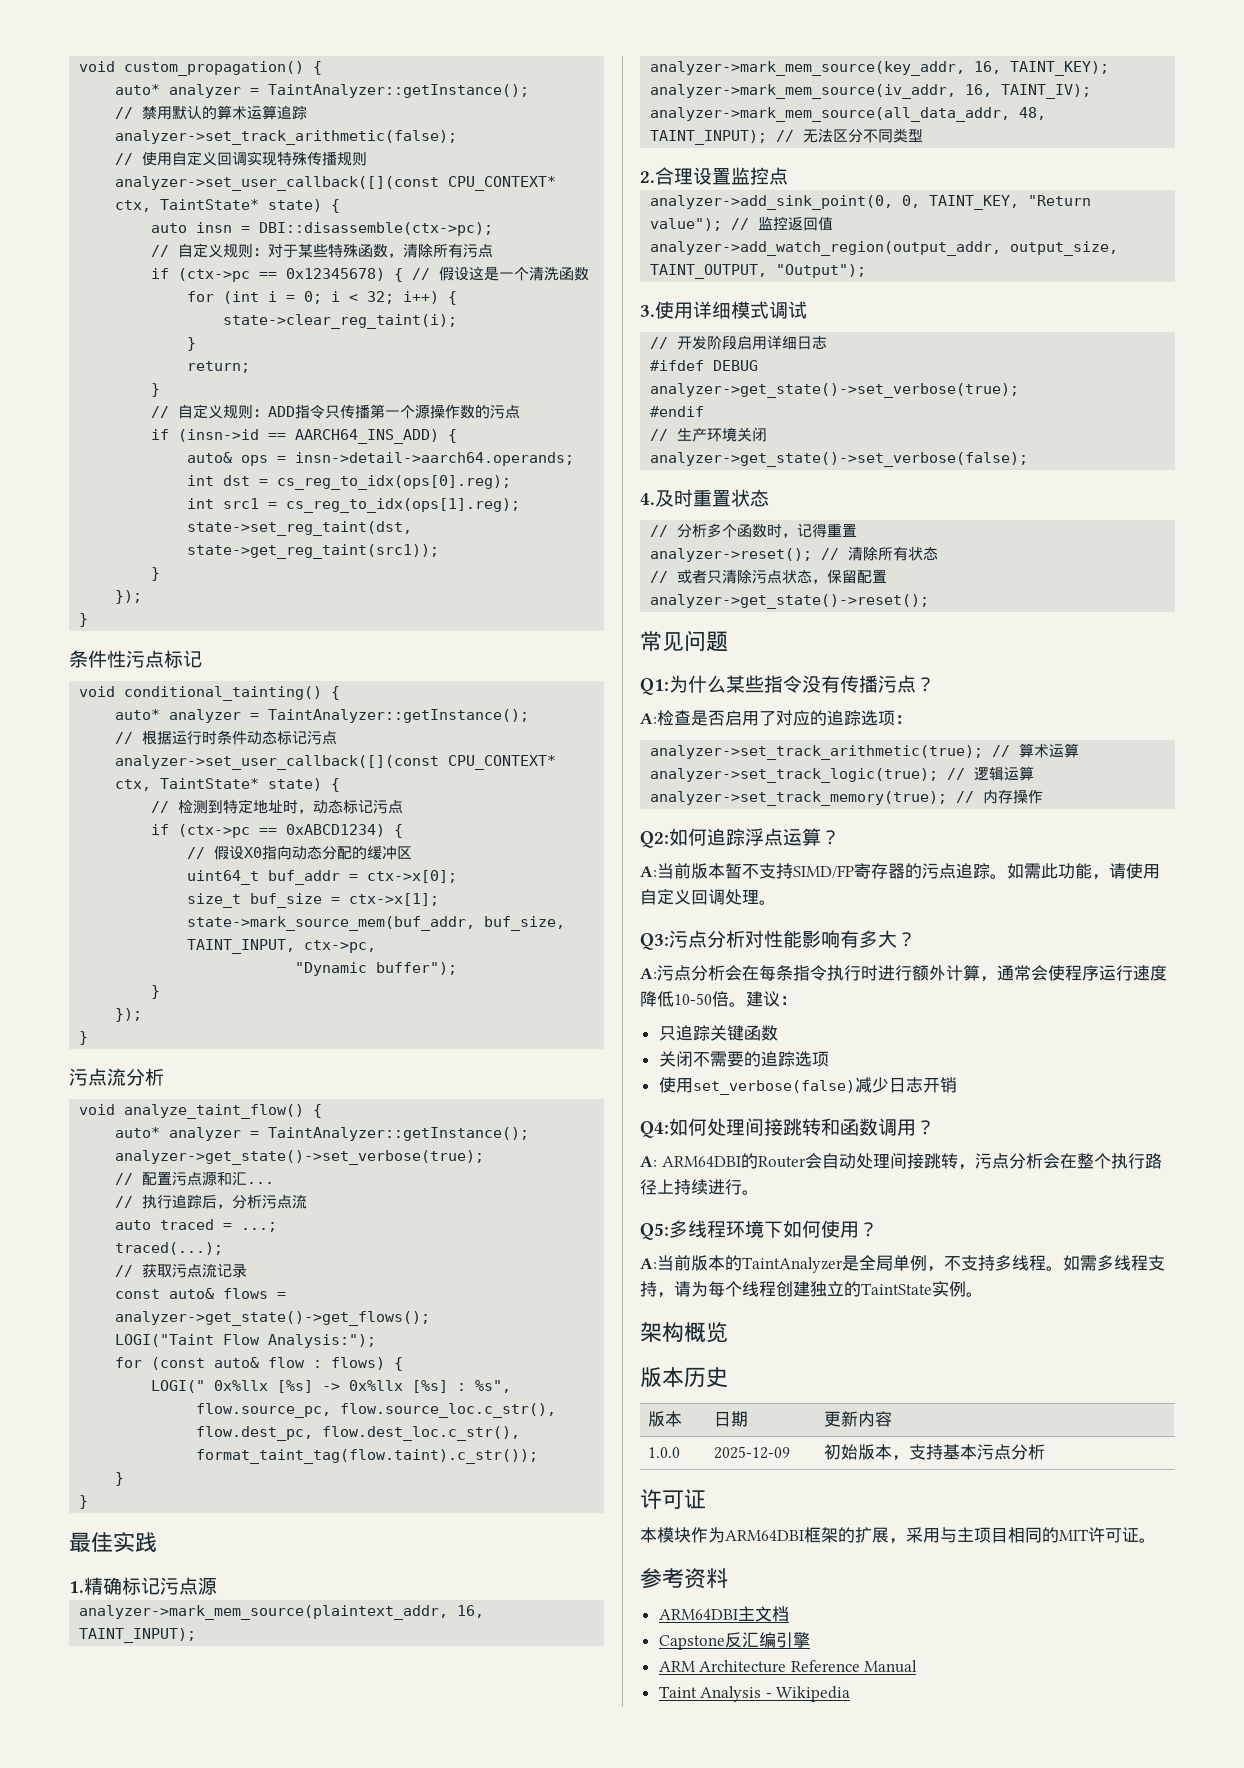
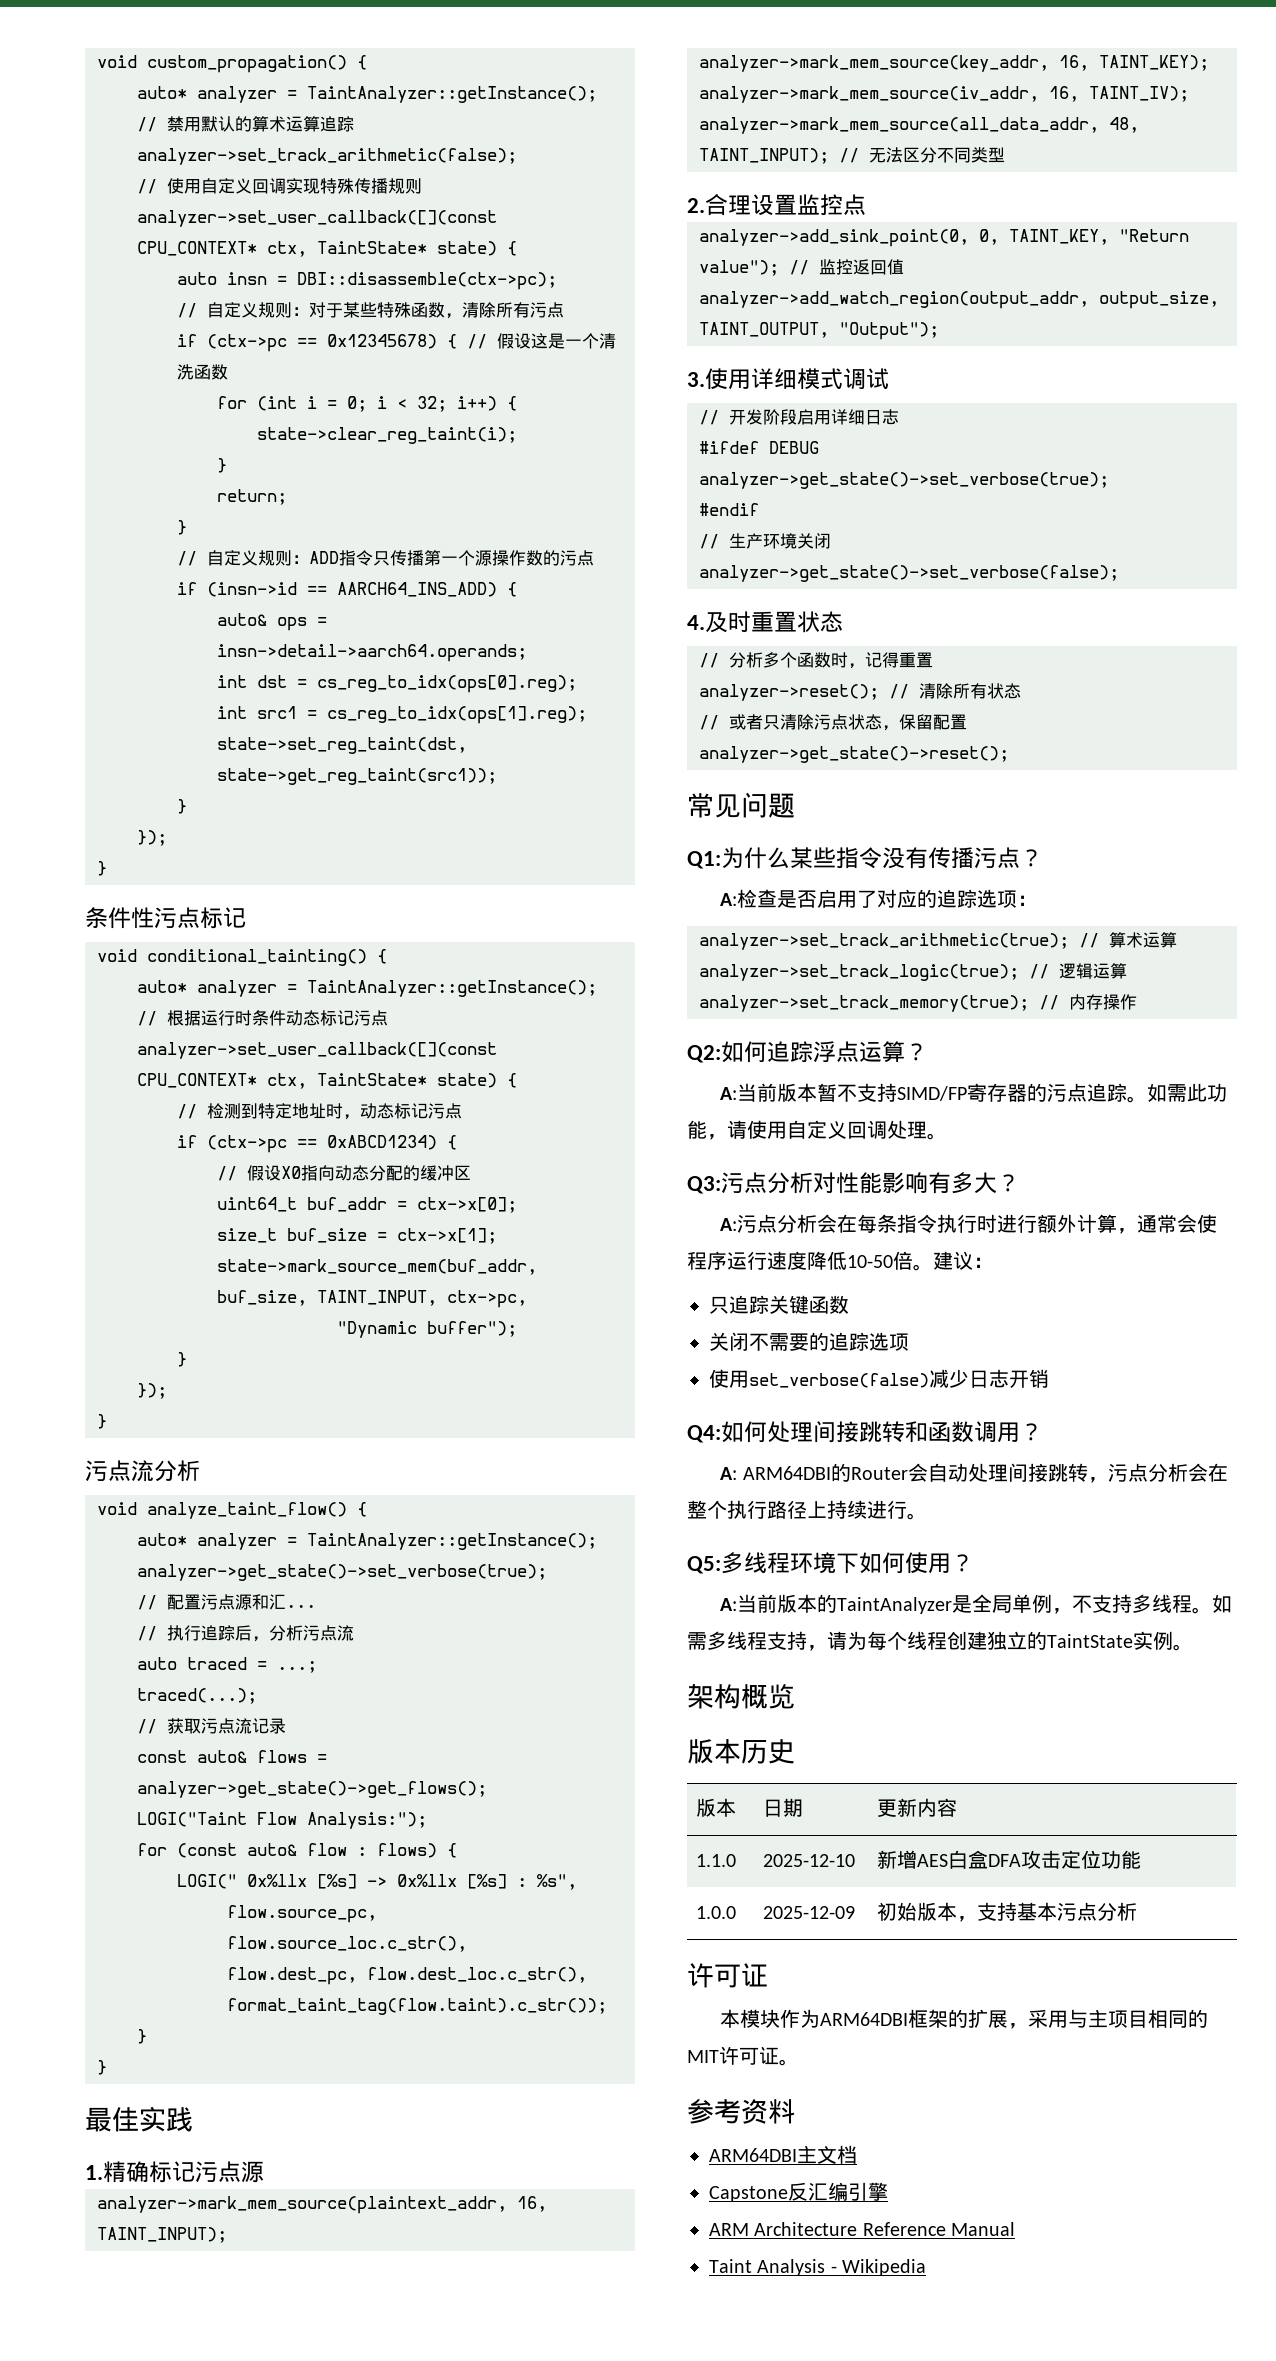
+ 1.1.0 | 2025-12-10 | 新增AES白盒DFA攻击定位功能

